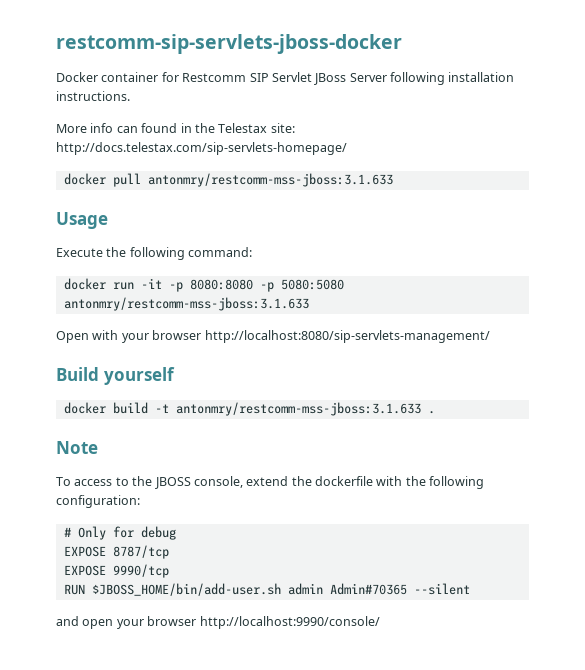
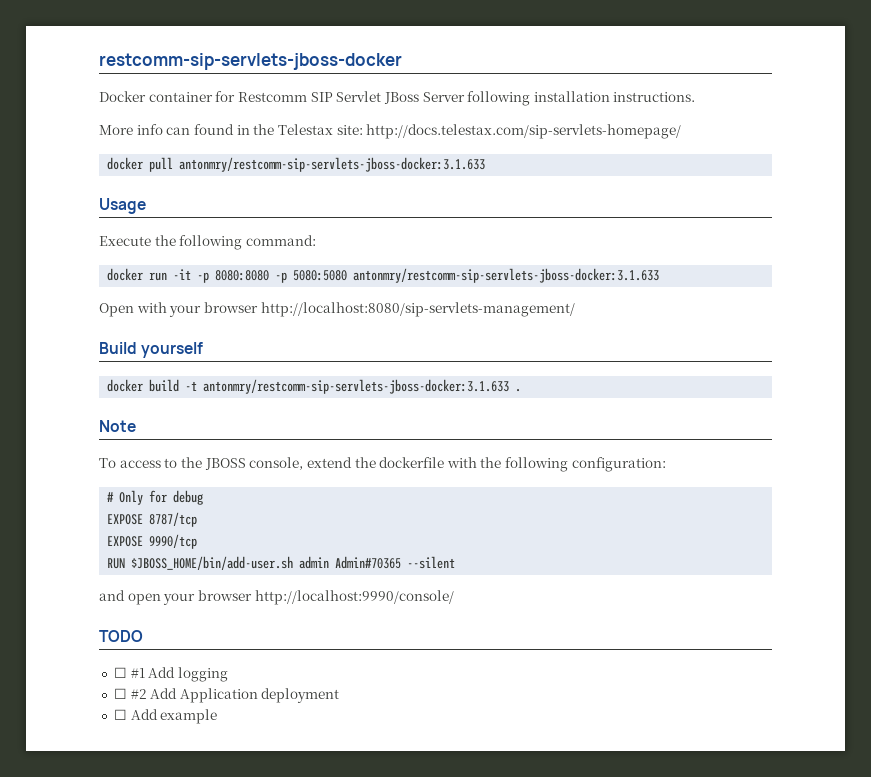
- docker pull antonmry/restcomm-mss-jboss:3.1.633
+ docker pull antonmry/restcomm-sip-servlets-jboss-docker:3.1.633
- docker run -it -p 8080:8080 -p 5080:5080 antonmry/restcomm-mss-jboss:3.1.633
+ docker run -it -p 8080:8080 -p 5080:5080 antonmry/restcomm-sip-servlets-jboss-docker:3.1.633
- docker build -t antonmry/restcomm-mss-jboss:3.1.633 .
+ docker build -t antonmry/restcomm-sip-servlets-jboss-docker:3.1.633 .
+ TODO
+ ☐ #1 Add logging
+ ☐ #2 Add Application deployment
+ ☐ Add example

